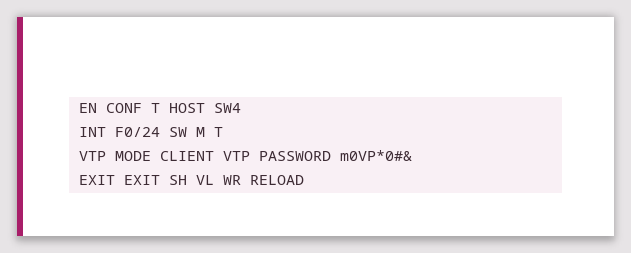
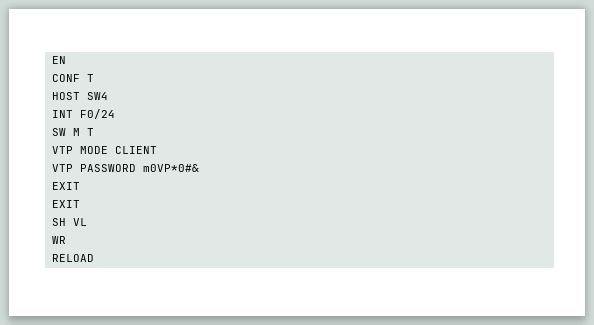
- EN CONF T HOST SW4
+ EN
+ CONF T
+ HOST SW4
- INT F0/24 SW M T
+ INT F0/24
+ SW M T
- VTP MODE CLIENT VTP PASSWORD m0VP*0#&
- EXIT EXIT SH VL WR RELOAD
+ VTP MODE CLIENT
+ VTP PASSWORD m0VP*0#&
+ EXIT
+ EXIT
+ SH VL
+ WR
+ RELOAD

